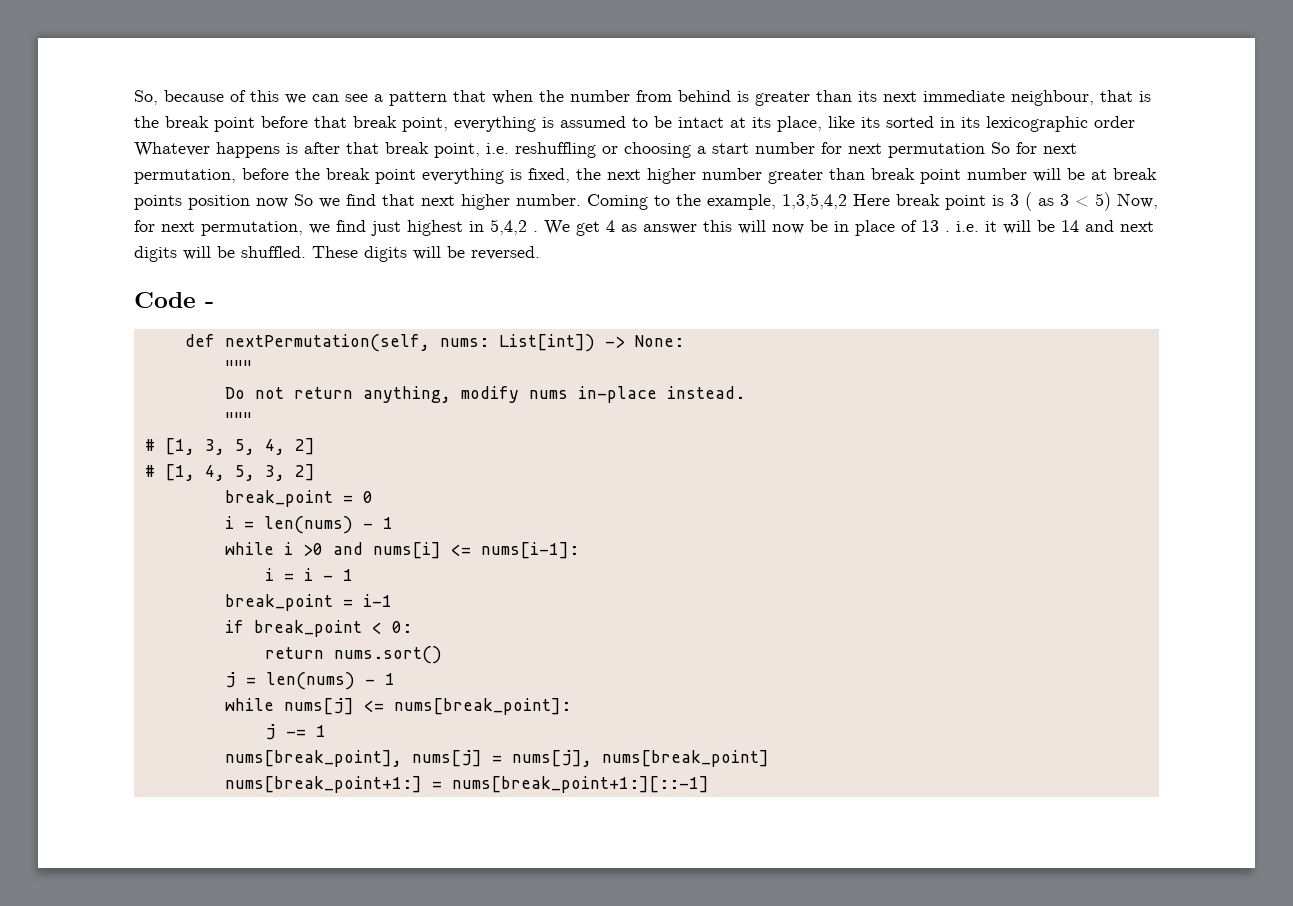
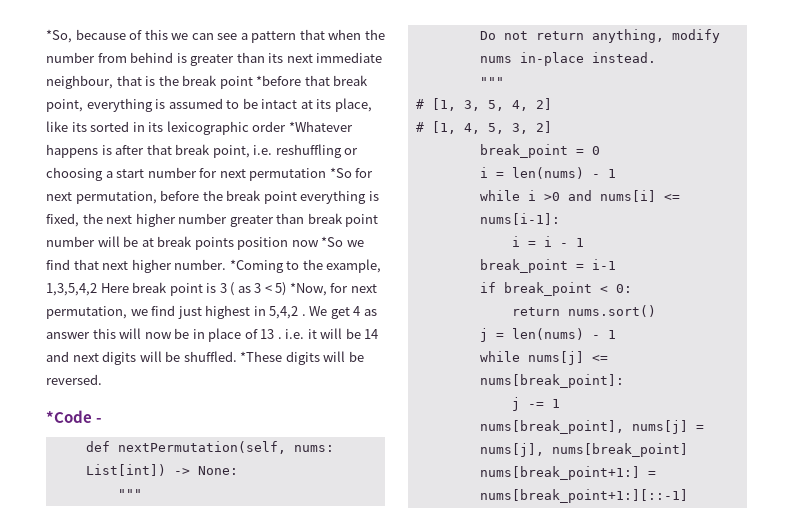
- So, because of this we can see a pattern that when the number from behind is greater than its next immediate neighbour, that is the break point before that break point, everything is assumed to be intact at its place, like its sorted in its lexicographic order Whatever happens is after that break point, i.e. reshuffling or choosing a start number for next permutation So for next permutation, before the break point everything is fixed, the next higher number greater than break point number will be at break points position now So we find that next higher number.
+ *So, because of this we can see a pattern that when the number from behind is greater than its next immediate neighbour, that is the break point *before that break point, everything is assumed to be intact at its place, like its sorted in its lexicographic order *Whatever happens is after that break point, i.e. reshuffling or choosing a start number for next permutation *So for next permutation, before the break point everything is fixed, the next higher number greater than break point number will be at break points position now *So we find that next higher number.
- Coming to the example, 1,3,5,4,2 Here break point is 3 ( as 3 < 5) Now, for next permutation, we find just highest in 5,4,2 .
+ *Coming to the example, 1,3,5,4,2 Here break point is 3 ( as 3 < 5) *Now, for next permutation, we find just highest in 5,4,2 .
- These digits will be reversed.
+ *These digits will be reversed.
- Code -
+ *Code -

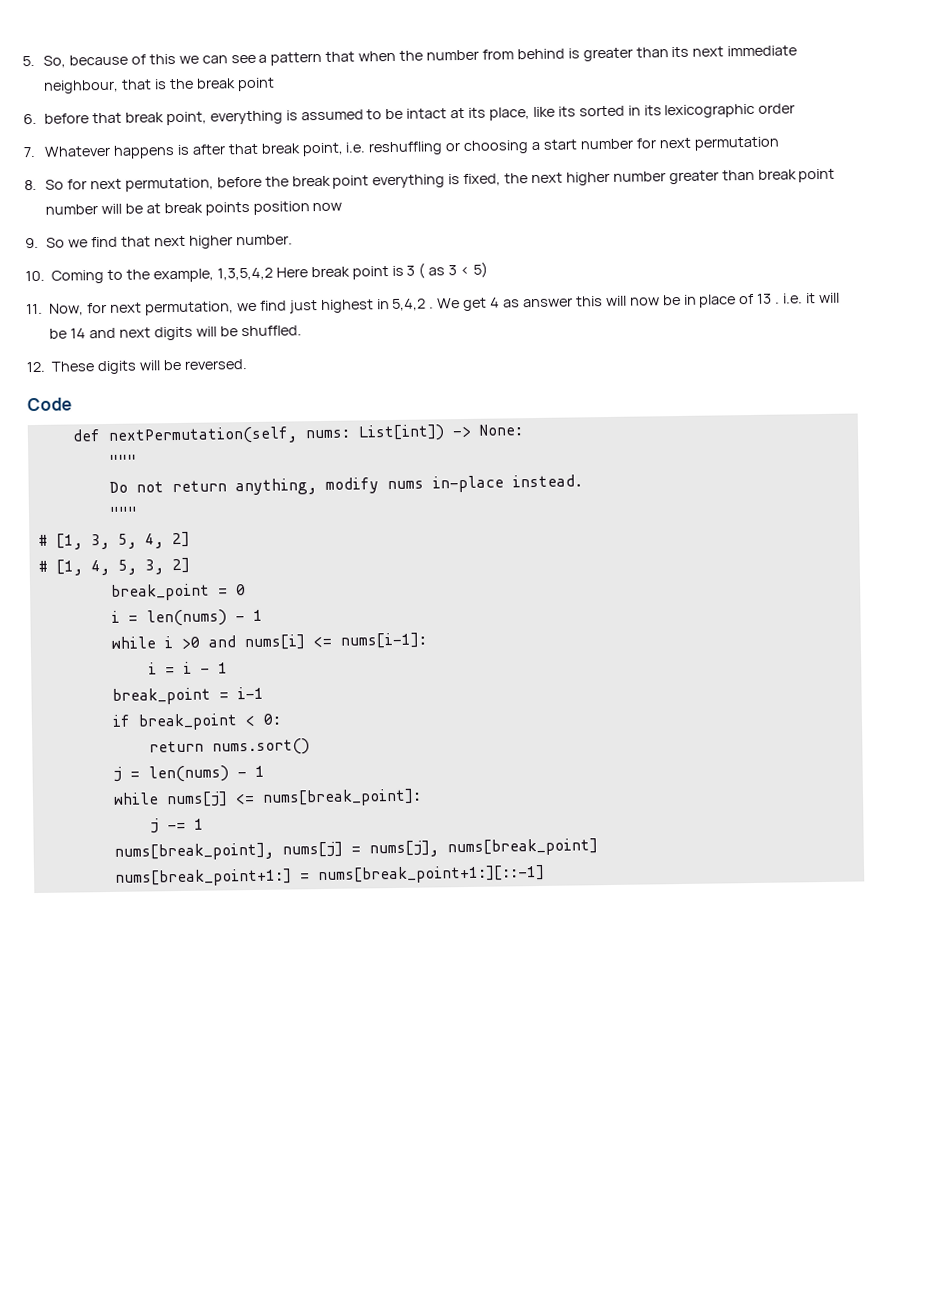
- *So, because of this we can see a pattern that when the number from behind is greater than its next immediate neighbour, that is the break point *before that break point, everything is assumed to be intact at its place, like its sorted in its lexicographic order *Whatever happens is after that break point, i.e. reshuffling or choosing a start number for next permutation *So for next permutation, before the break point everything is fixed, the next higher number greater than break point number will be at break points position now *So we find that next higher number. *Coming to the example, 1,3,5,4,2 Here break point is 3 ( as 3 < 5) *Now, for next permutation, we find just highest in 5,4,2 .
+ 5. So, because of this we can see a pattern that when the number from behind is greater than its next immediate neighbour, that is the break point
+ 6. before that break point, everything is assumed to be intact at its place, like its sorted in its lexicographic order
+ 7. Whatever happens is after that break point, i.e. reshuffling or choosing a start number for next permutation
+ 8. So for next permutation, before the break point everything is fixed, the next higher number greater than break point number will be at break points position now
+ 9. So we find that next higher number.
+ 10. Coming to the example, 1,3,5,4,2 Here break point is 3 ( as 3 < 5)
+ 11. Now, for next permutation, we find just highest in 5,4,2 .
- We get 4 as answer this will now be in place of 13 . i.e. it will be 14 and next digits will be shuffled. *These digits will be reversed.
+ We get 4 as answer this will now be in place of 13 . i.e. it will be 14 and next digits will be shuffled.
+ 12. These digits will be reversed.
- *Code -
+ Code

